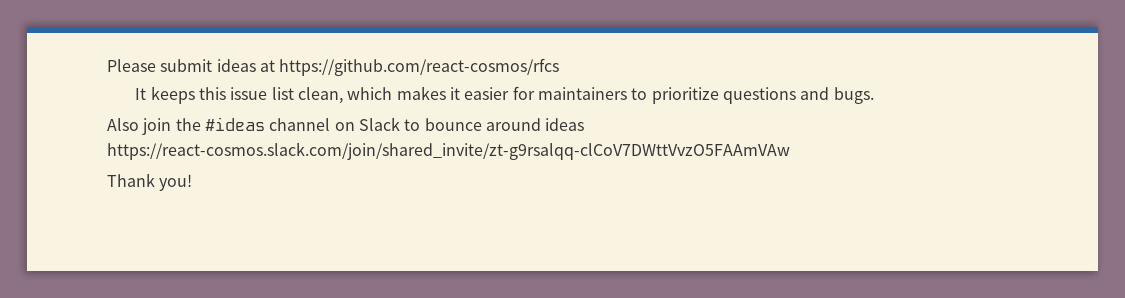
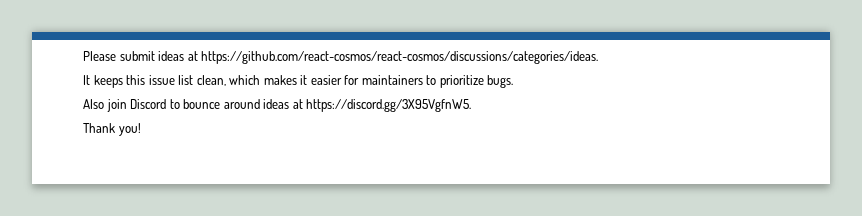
- Please submit ideas at https://github.com/react-cosmos/rfcs
+ Please submit ideas at https://github.com/react-cosmos/react-cosmos/discussions/categories/ideas.
- It keeps this issue list clean, which makes it easier for maintainers to prioritize questions and bugs.
+ It keeps this issue list clean, which makes it easier for maintainers to prioritize bugs.
- Also join the #ideas channel on Slack to bounce around ideas https://react-cosmos.slack.com/join/shared_invite/zt-g9rsalqq-clCoV7DWttVvzO5FAAmVAw
+ Also join Discord to bounce around ideas at https://discord.gg/3X95VgfnW5.

